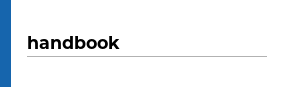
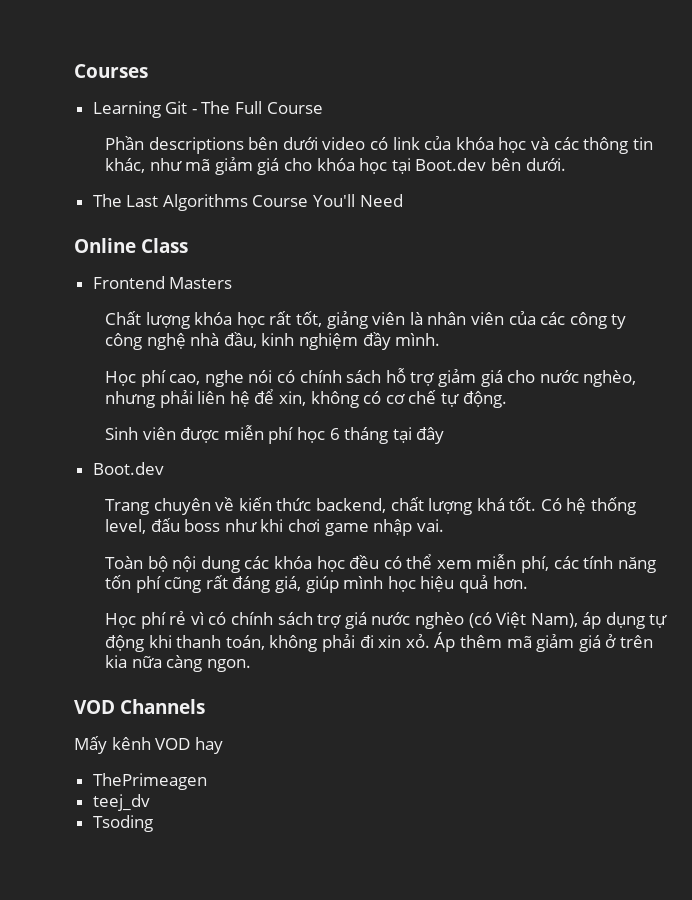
- handbook
+ Courses
+ Learning Git - The Full Course
+ Phần descriptions bên dưới video có link của khóa học và các thông tin khác, như mã giảm giá cho khóa học tại Boot.dev bên dưới.
+ The Last Algorithms Course You'll Need
+ Online Class
+ Frontend Masters
+ Chất lượng khóa học rất tốt, giảng viên là nhân viên của các công ty công nghệ nhà đầu, kinh nghiệm đầy mình.
+ Học phí cao, nghe nói có chính sách hỗ trợ giảm giá cho nước nghèo, nhưng phải liên hệ để xin, không có cơ chế tự động.
+ Sinh viên được miễn phí học 6 tháng tại đây
+ Boot.dev
+ Trang chuyên về kiến thức backend, chất lượng khá tốt. Có hệ thống level, đấu boss như khi chơi game nhập vai.
+ Toàn bộ nội dung các khóa học đều có thể xem miễn phí, các tính năng tốn phí cũng rất đáng giá, giúp mình học hiệu quả hơn.
+ Học phí rẻ vì có chính sách trợ giá nước nghèo (có Việt Nam), áp dụng tự động khi thanh toán, không phải đi xin xỏ. Áp thêm mã giảm giá ở trên kia nữa càng ngon.
+ VOD Channels
+ Mấy kênh VOD hay
+ ThePrimeagen
+ teej_dv
+ Tsoding

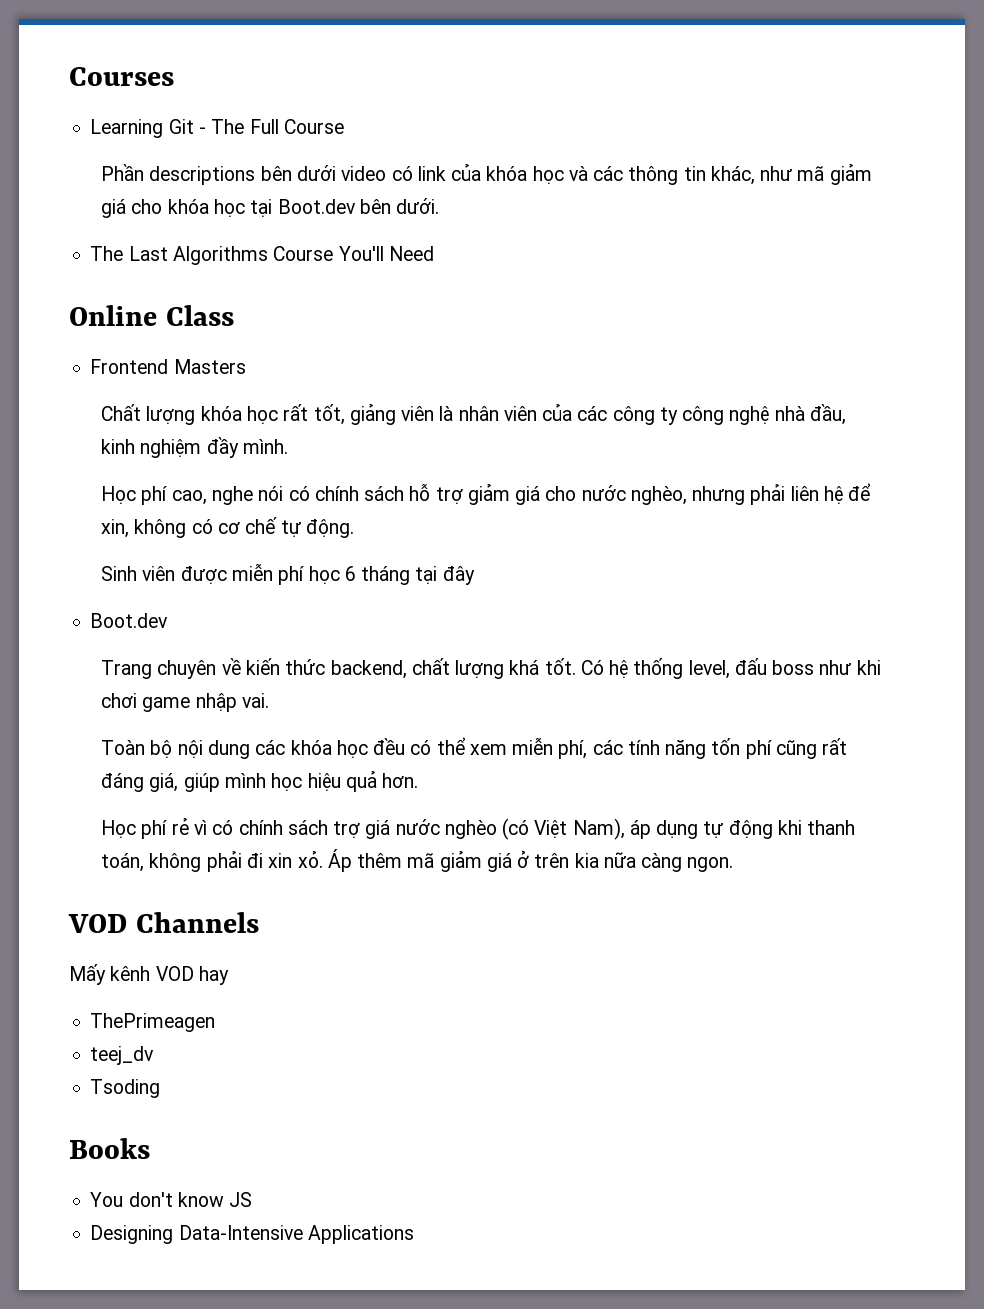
+ Books
+ You don't know JS
+ Designing Data-Intensive Applications

